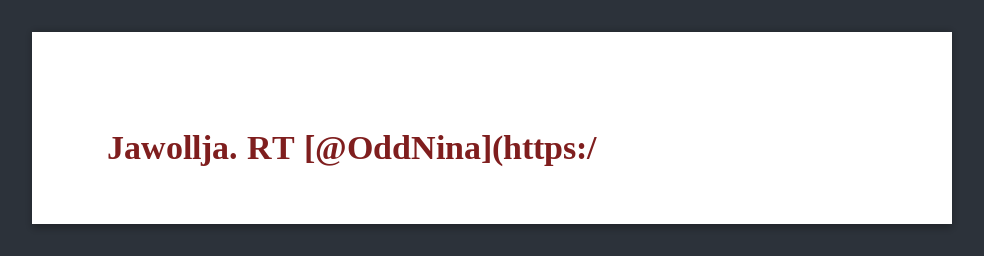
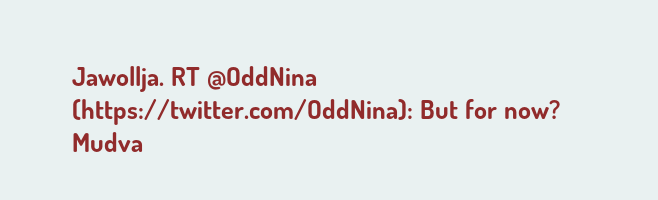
- RT [@OddNina](https:/
+ RT @OddNina (https://twitter.com/OddNina): But for now? Mudva

